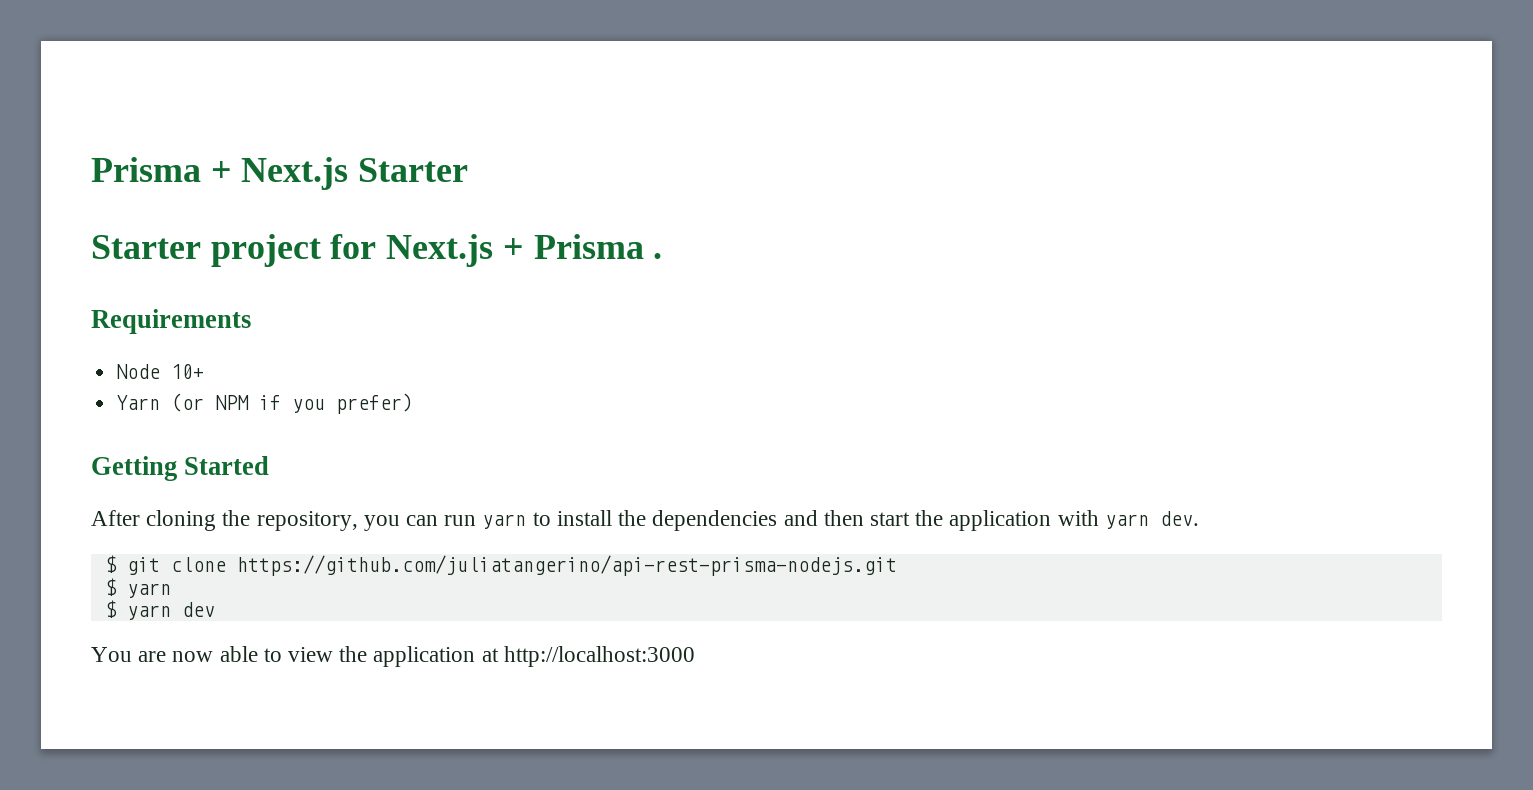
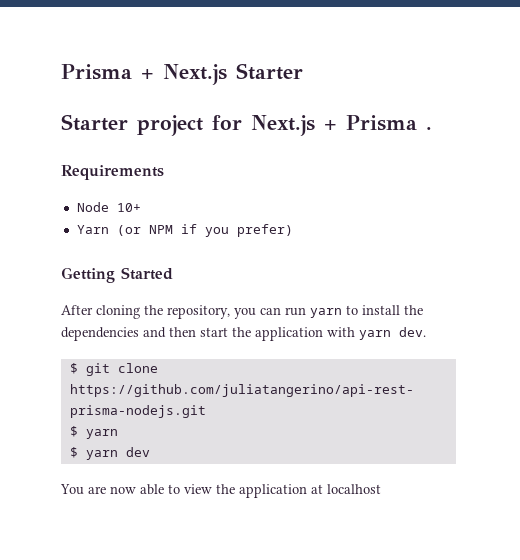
- You are now able to view the application at http://localhost:3000
+ You are now able to view the application at localhost

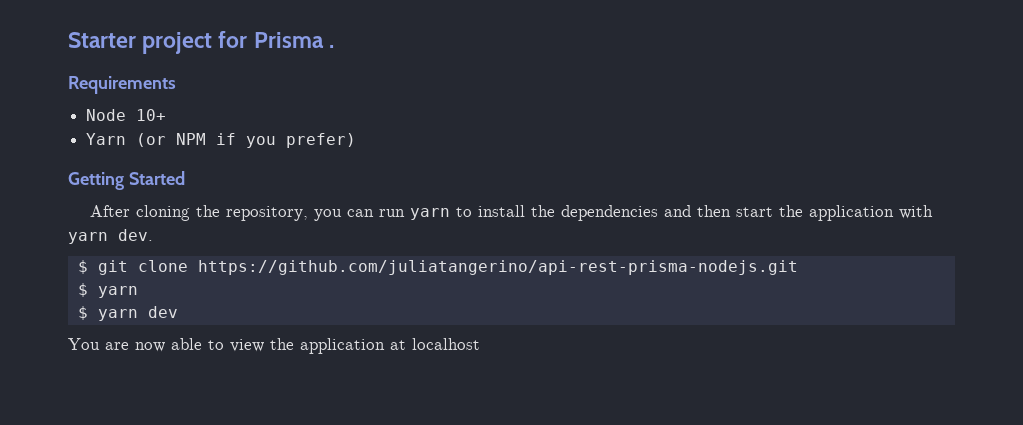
- Prisma + Next.js Starter
- Starter project for Next.js + Prisma .
+ Starter project for Prisma .

